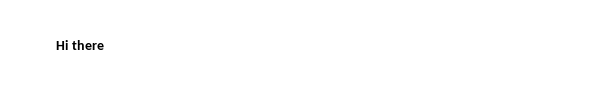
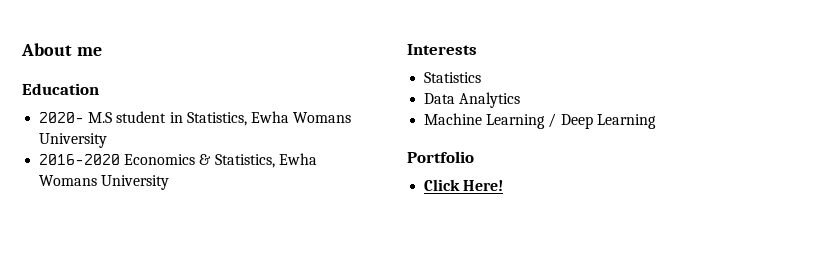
- Hi there
+ About me
+ Education
+ 2020- M.S student in Statistics, Ewha Womans University
+ 2016-2020 Economics & Statistics, Ewha Womans University
+ Interests
+ Statistics
+ Data Analytics
+ Machine Learning / Deep Learning
+ Portfolio
+ Click Here!

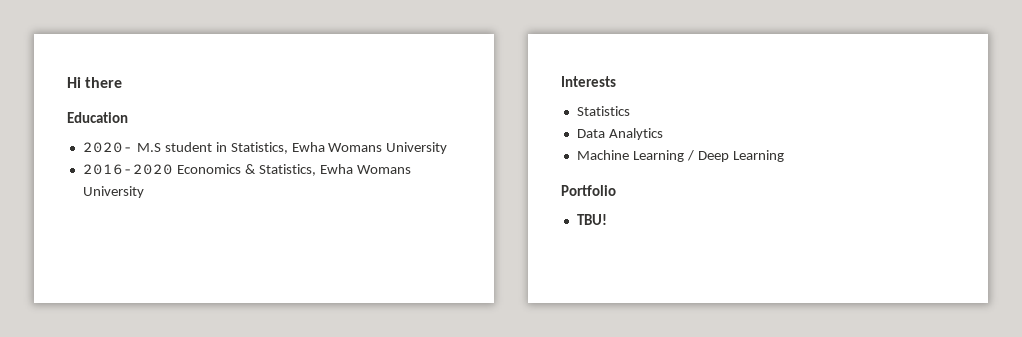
- About me
+ Hi there
- Click Here!
+ TBU!

